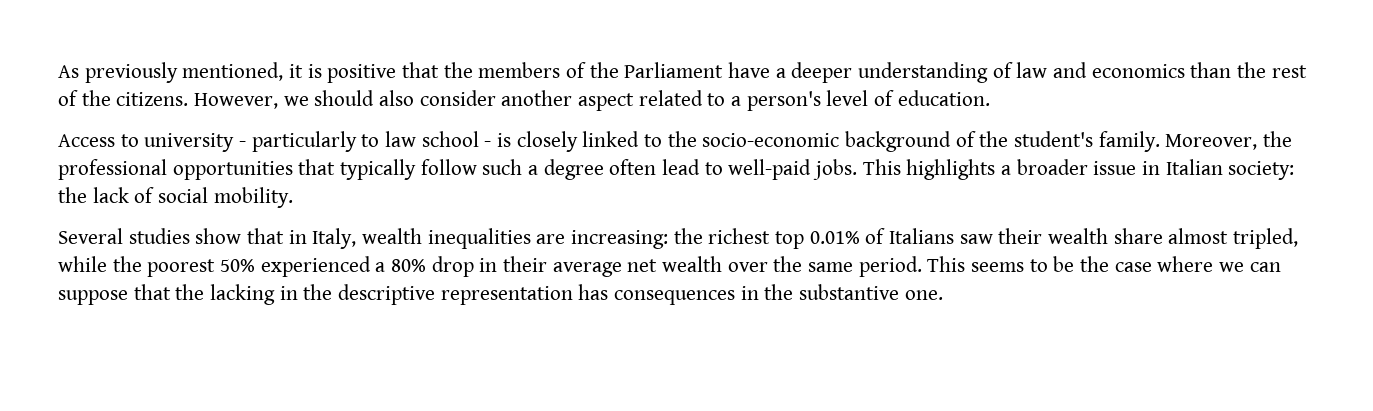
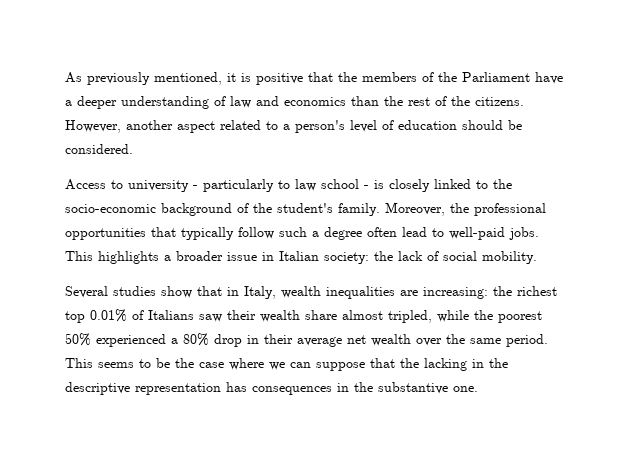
- However, we should also consider another aspect related to a person's level of education.
+ However, another aspect related to a person's level of education should be considered.

